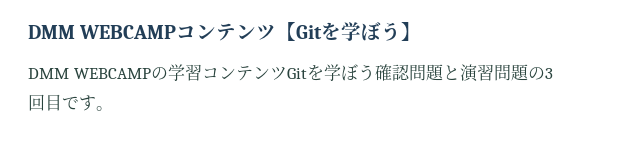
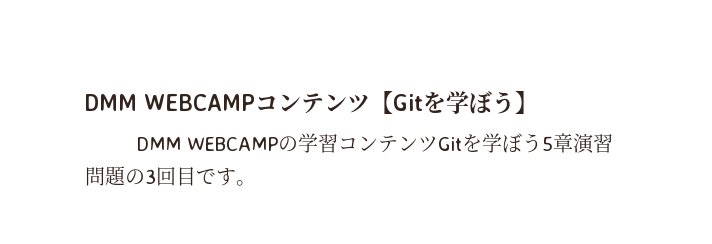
- DMM WEBCAMPの学習コンテンツGitを学ぼう確認問題と演習問題の3回目です。
+ DMM WEBCAMPの学習コンテンツGitを学ぼう5章演習問題の3回目です。

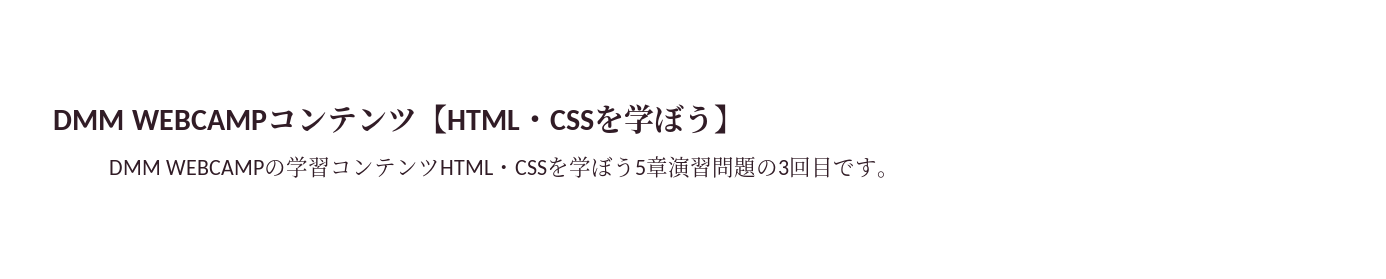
- DMM WEBCAMPコンテンツ【Gitを学ぼう】
+ DMM WEBCAMPコンテンツ【HTML・CSSを学ぼう】
- DMM WEBCAMPの学習コンテンツGitを学ぼう5章演習問題の3回目です。
+ DMM WEBCAMPの学習コンテンツHTML・CSSを学ぼう5章演習問題の3回目です。

